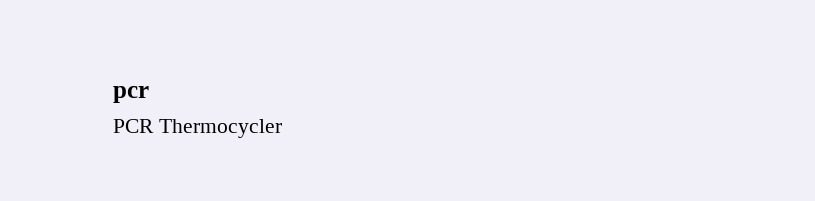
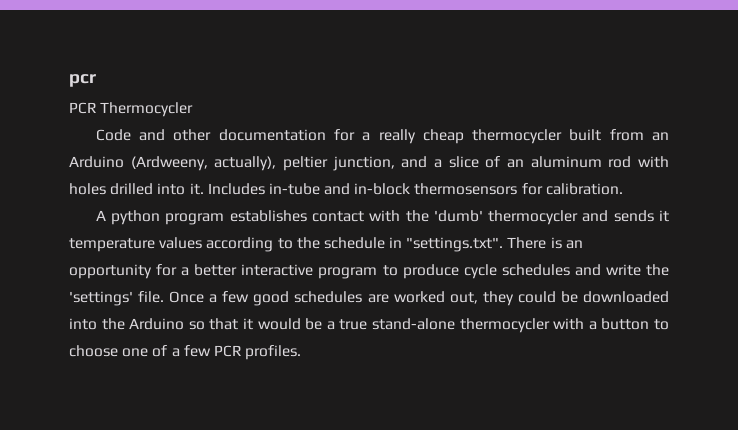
+ Code and other documentation for a really cheap thermocycler built from an Arduino (Ardweeny, actually), peltier junction, and a slice of an aluminum rod with holes drilled into it. Includes in-tube and in-block thermosensors for calibration.
+ A python program establishes contact with the 'dumb' thermocycler and sends it temperature values according to the schedule in "settings.txt". There is an opportunity for a better interactive program to produce cycle schedules and write the 'settings' file. Once a few good schedules are worked out, they could be downloaded into the Arduino so that it would be a true stand-alone thermocycler with a button to choose one of a few PCR profiles.

